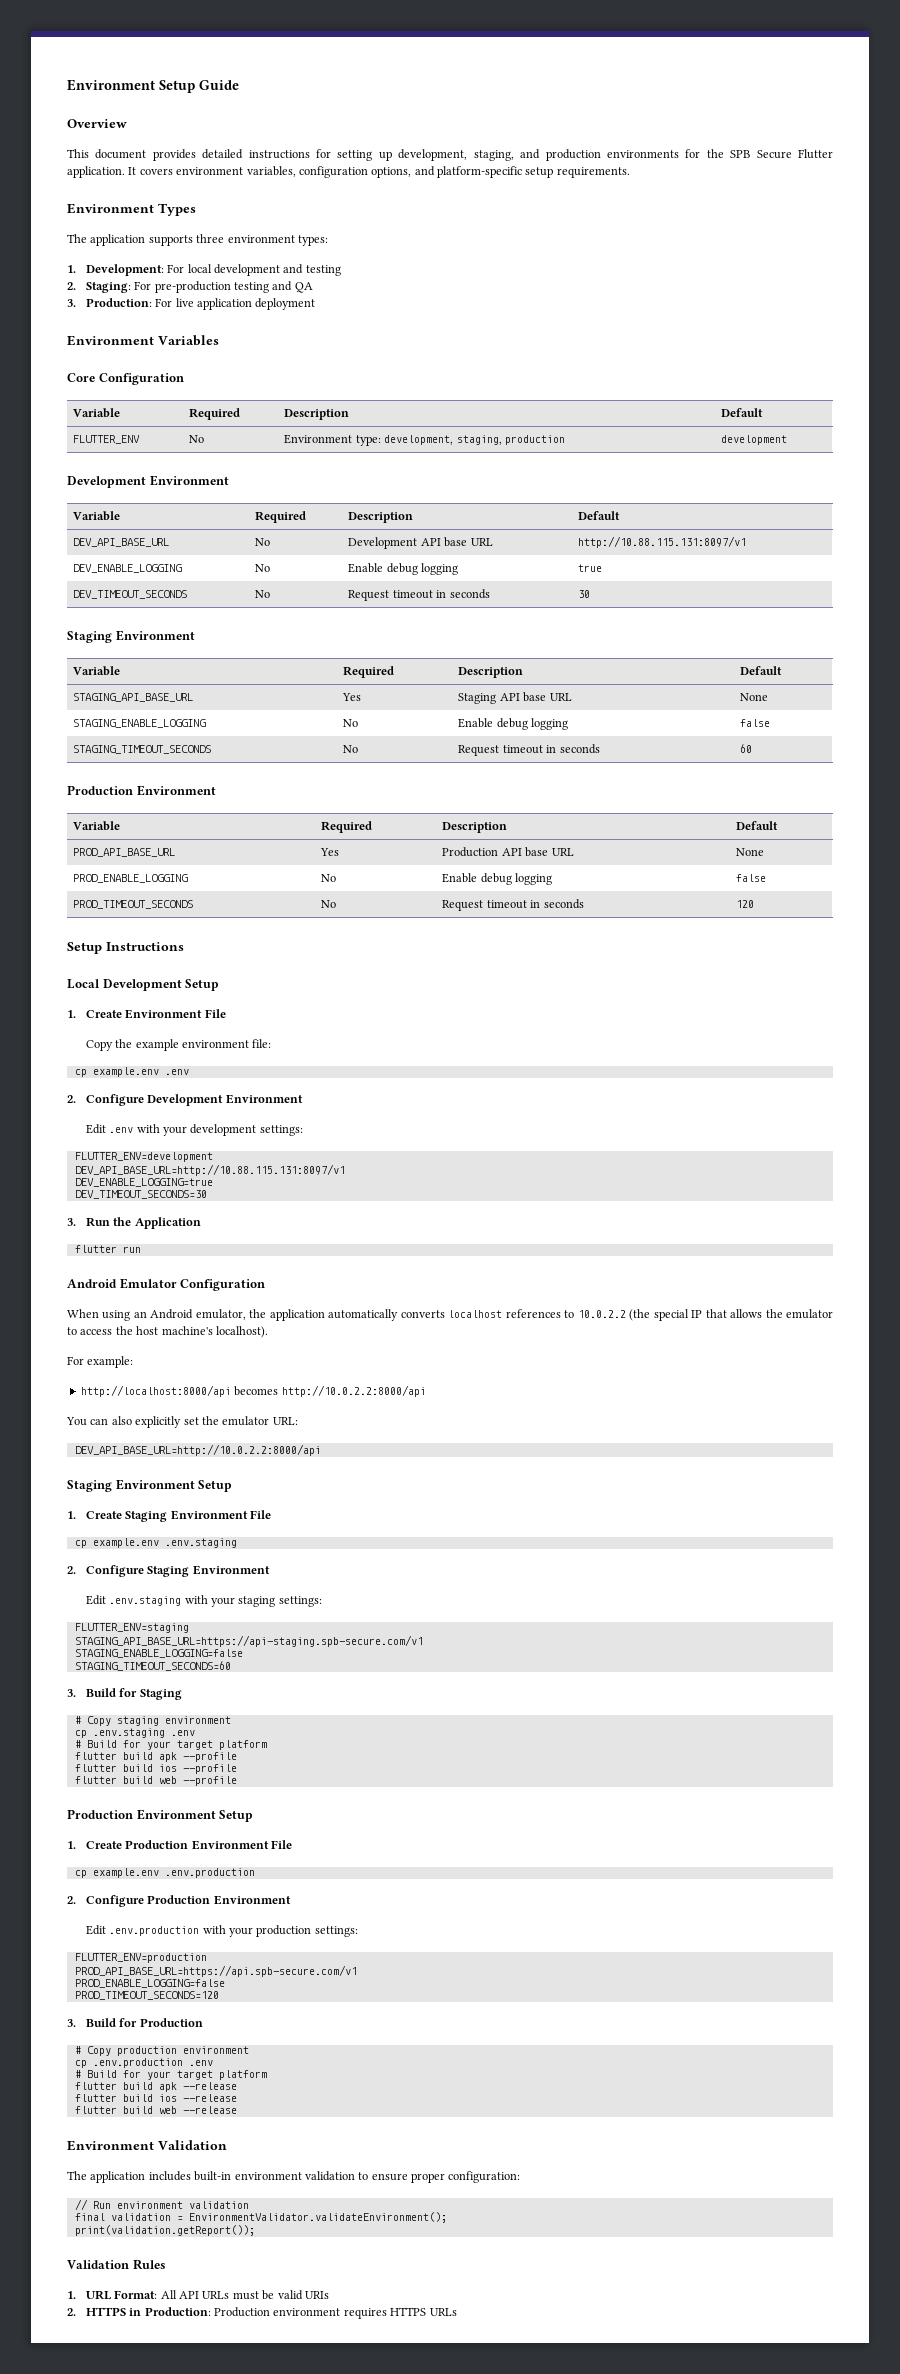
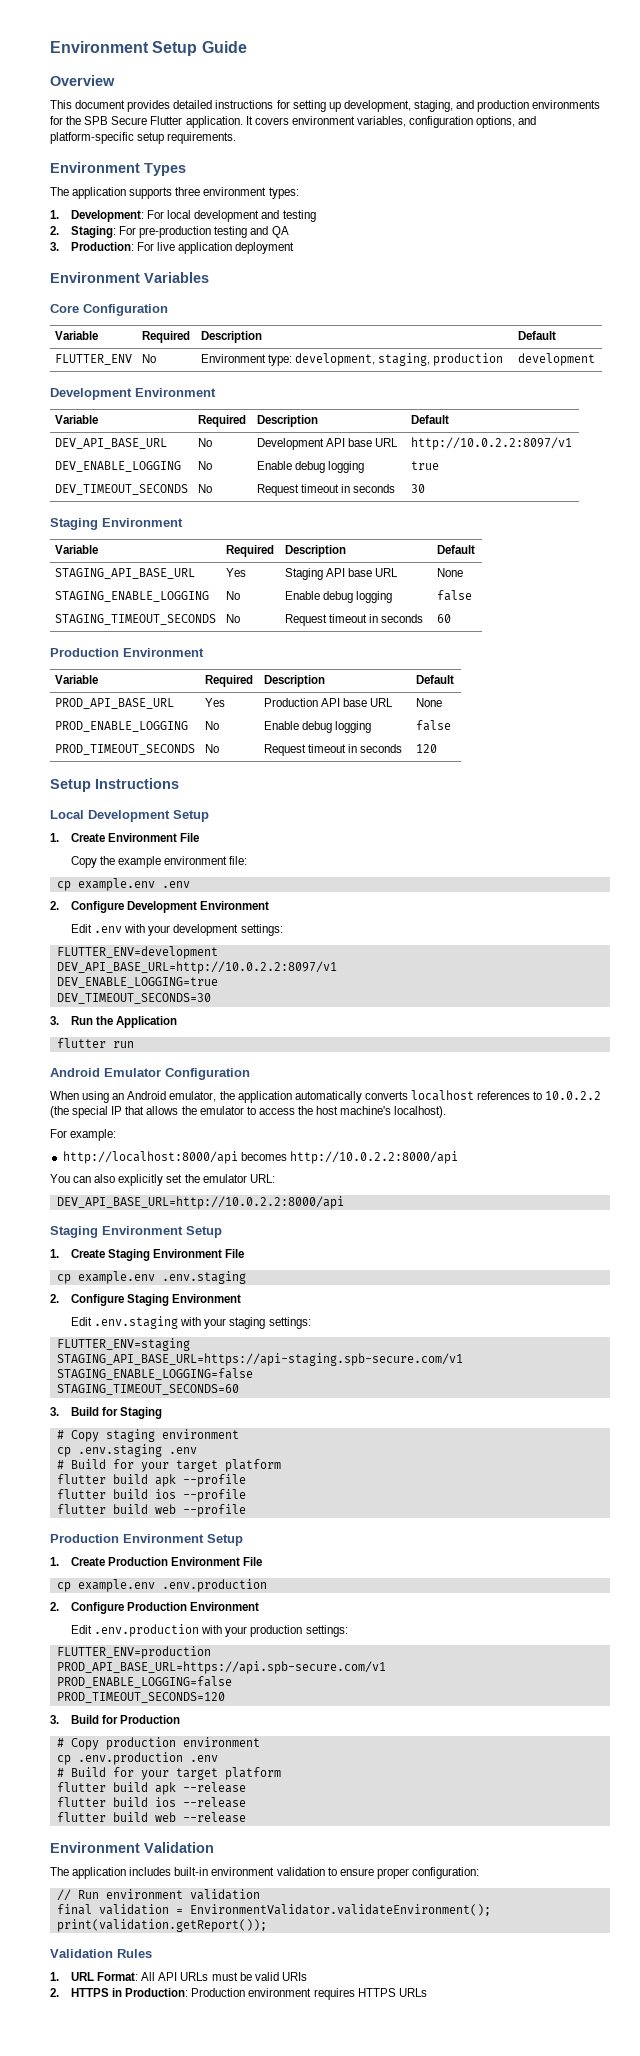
- DEV_API_BASE_URL | No | Development API base URL | http://10.88.115.131:8097/v1
+ DEV_API_BASE_URL | No | Development API base URL | http://10.0.2.2:8097/v1
- DEV_API_BASE_URL=http://10.88.115.131:8097/v1
+ DEV_API_BASE_URL=http://10.0.2.2:8097/v1

